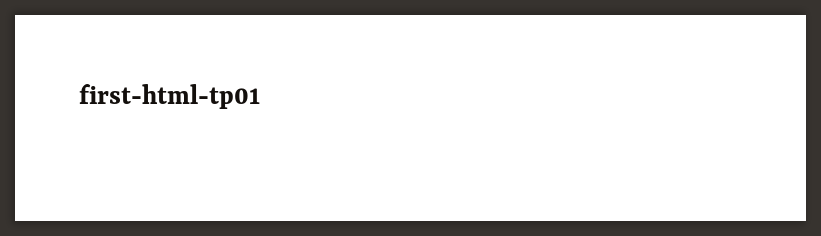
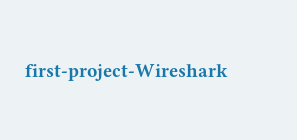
- first-html-tp01
+ first-project-Wireshark

